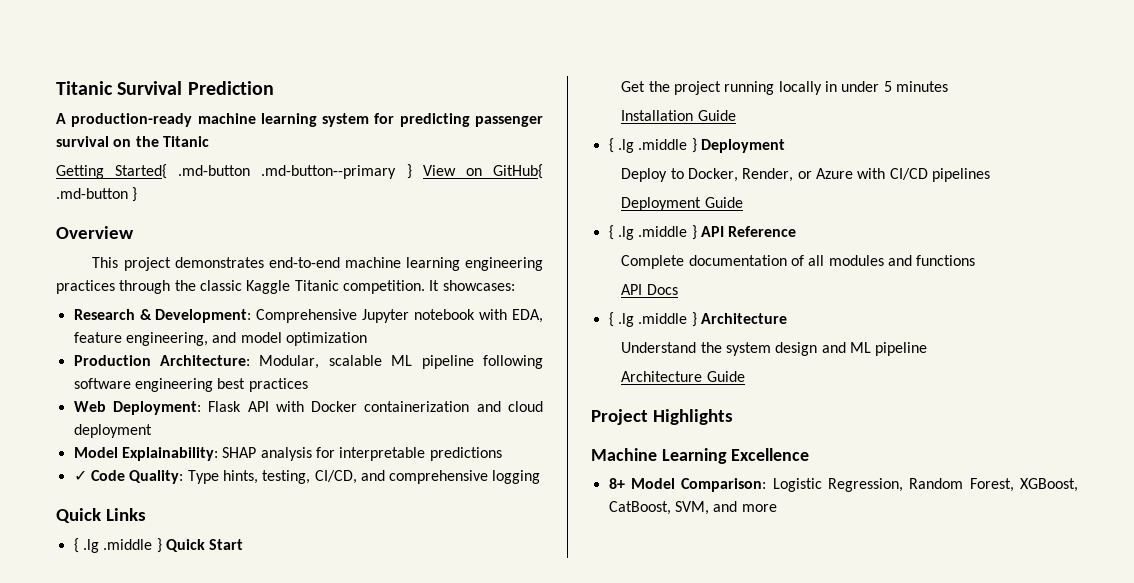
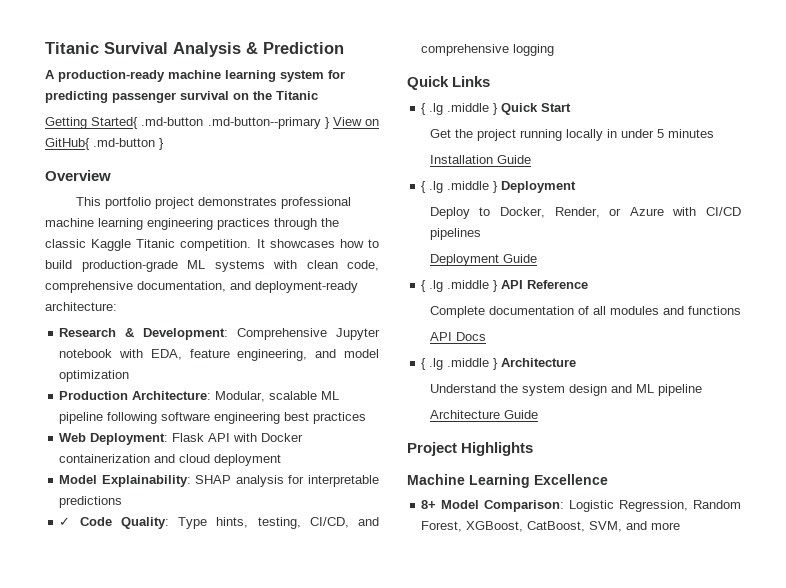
- Titanic Survival Prediction
+ Titanic Survival Analysis & Prediction
- This project demonstrates end-to-end machine learning engineering practices through the classic Kaggle Titanic competition.
+ This portfolio project demonstrates professional machine learning engineering practices through the classic Kaggle Titanic competition.
- It showcases:
+ It showcases how to build production-grade ML systems with clean code, comprehensive documentation, and deployment-ready architecture:

